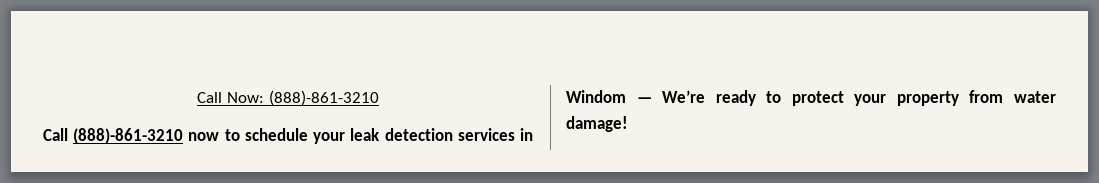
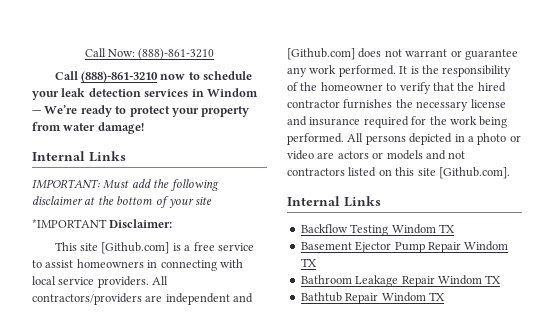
  Call (888)-861-3210 now to schedule your leak detection services in Windom — We’re ready to protect your property from water damage!
+ Internal Links
+ IMPORTANT: Must add the following disclaimer at the bottom of your site
+ *IMPORTANT Disclaimer:
+ This site [Github.com] is a free service to assist homeowners in connecting with local service providers. All contractors/providers are independent and [Github.com] does not warrant or guarantee any work performed. It is the responsibility of the homeowner to verify that the hired contractor furnishes the necessary license and insurance required for the work being performed. All persons depicted in a photo or video are actors or models and not contractors listed on this site [Github.com].
+ Internal Links
+ Backflow Testing Windom TX
+ Basement Ejector Pump Repair Windom TX
+ Bathroom Leakage Repair Windom TX
+ Bathtub Repair Windom TX

